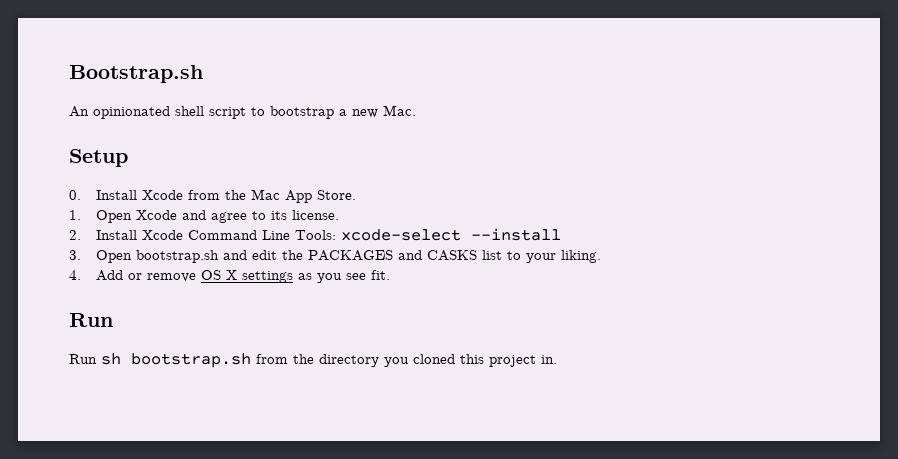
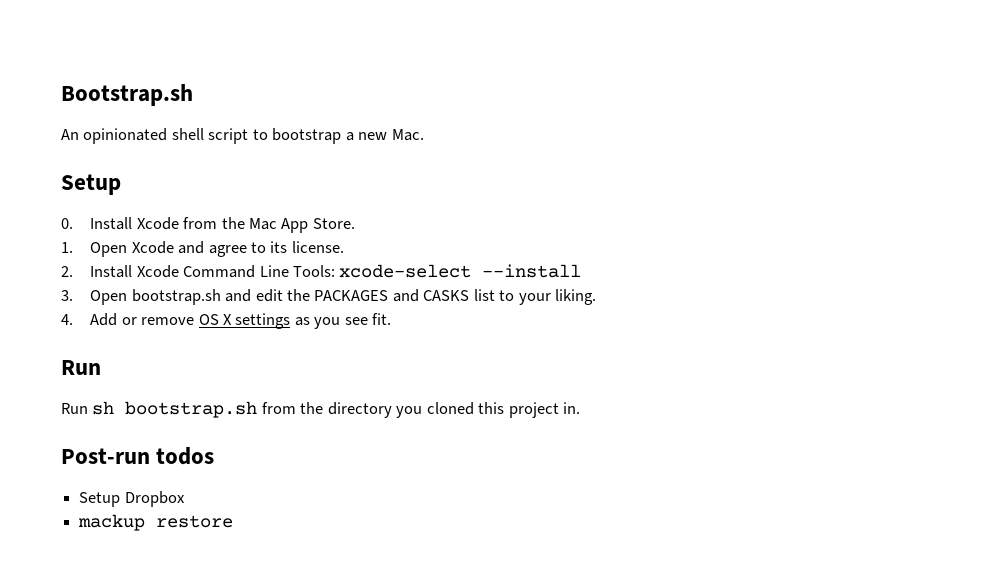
+ Post-run todos
+ Setup Dropbox
+ mackup restore

